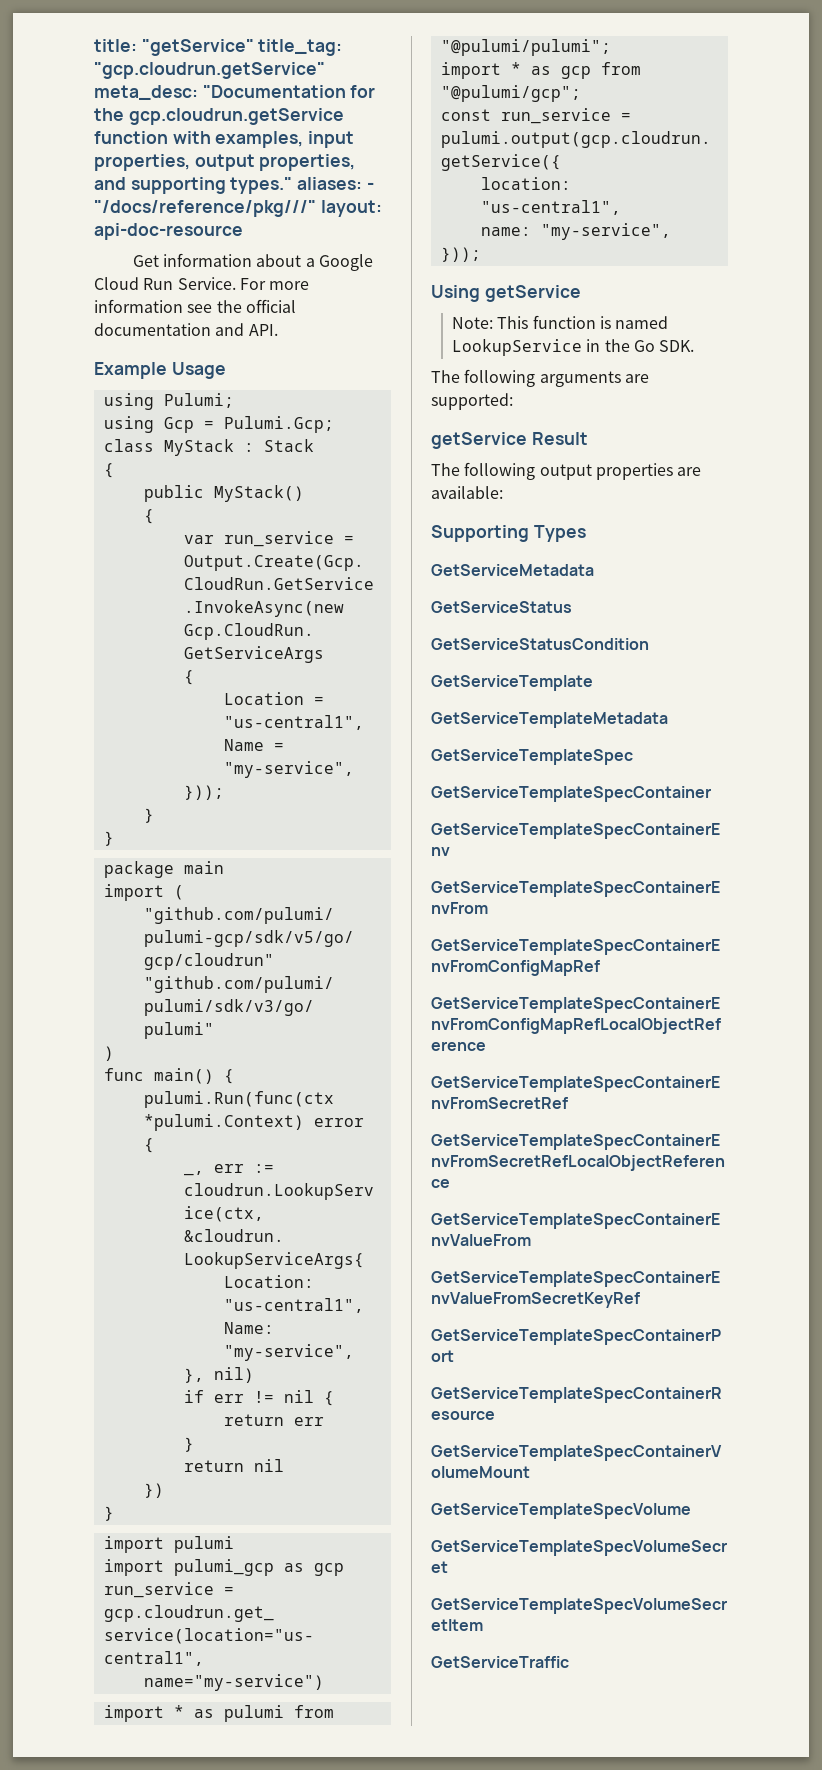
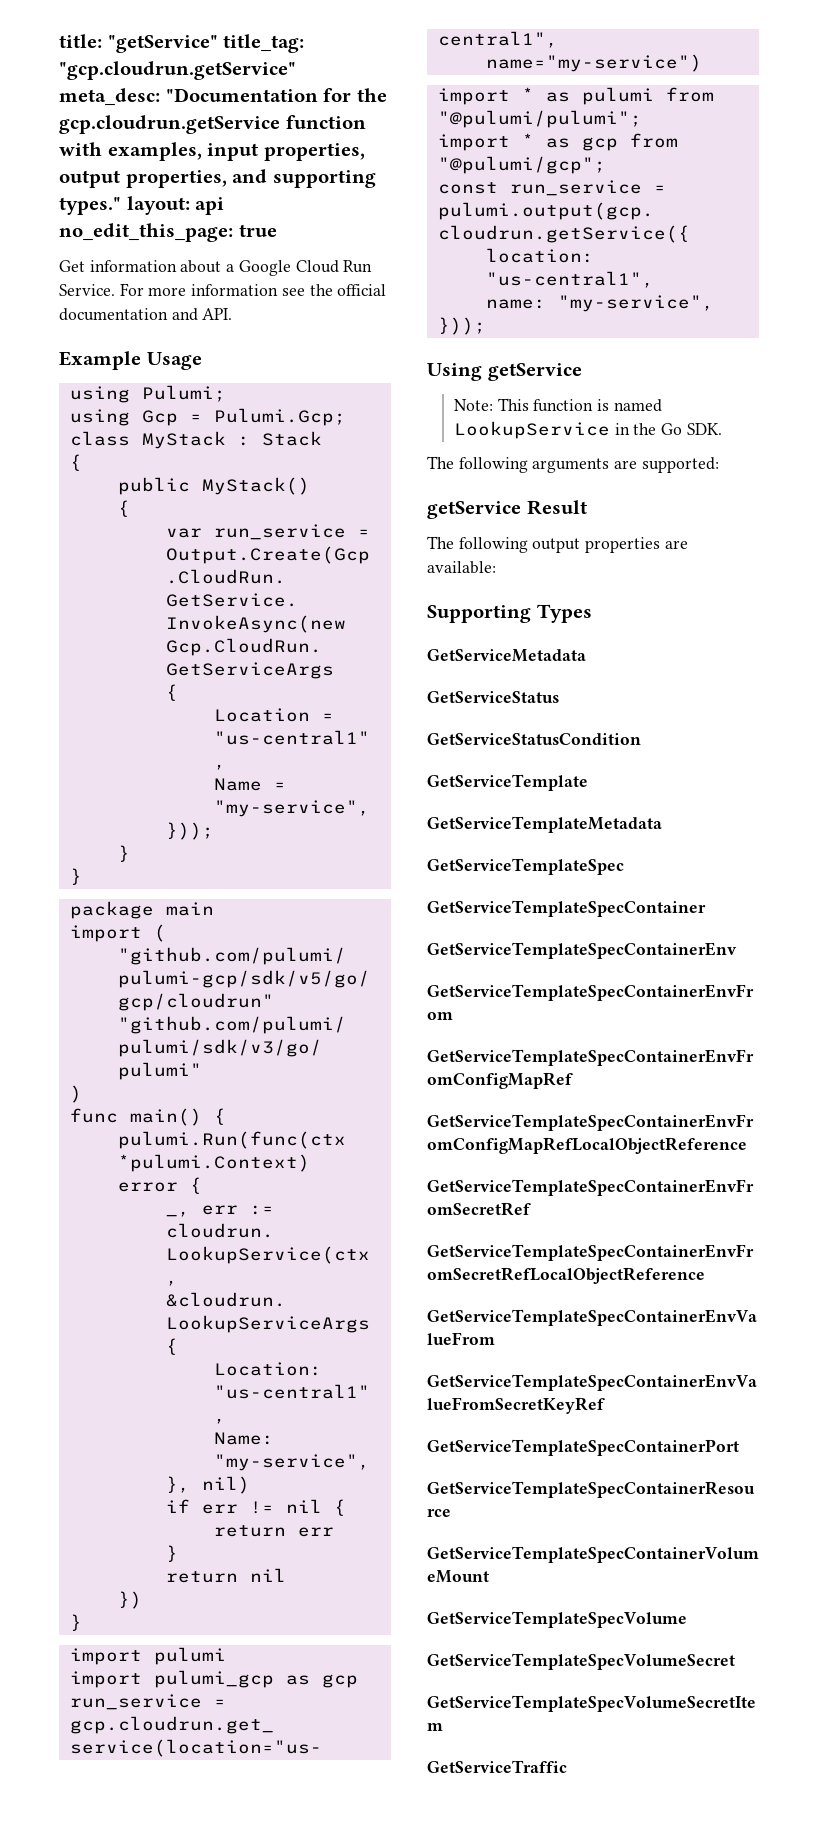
- title: "getService" title_tag: "gcp.cloudrun.getService" meta_desc: "Documentation for the gcp.cloudrun.getService function with examples, input properties, output properties, and supporting types." aliases: - "/docs/reference/pkg///" layout: api-doc-resource
+ title: "getService" title_tag: "gcp.cloudrun.getService" meta_desc: "Documentation for the gcp.cloudrun.getService function with examples, input properties, output properties, and supporting types." layout: api no_edit_this_page: true

